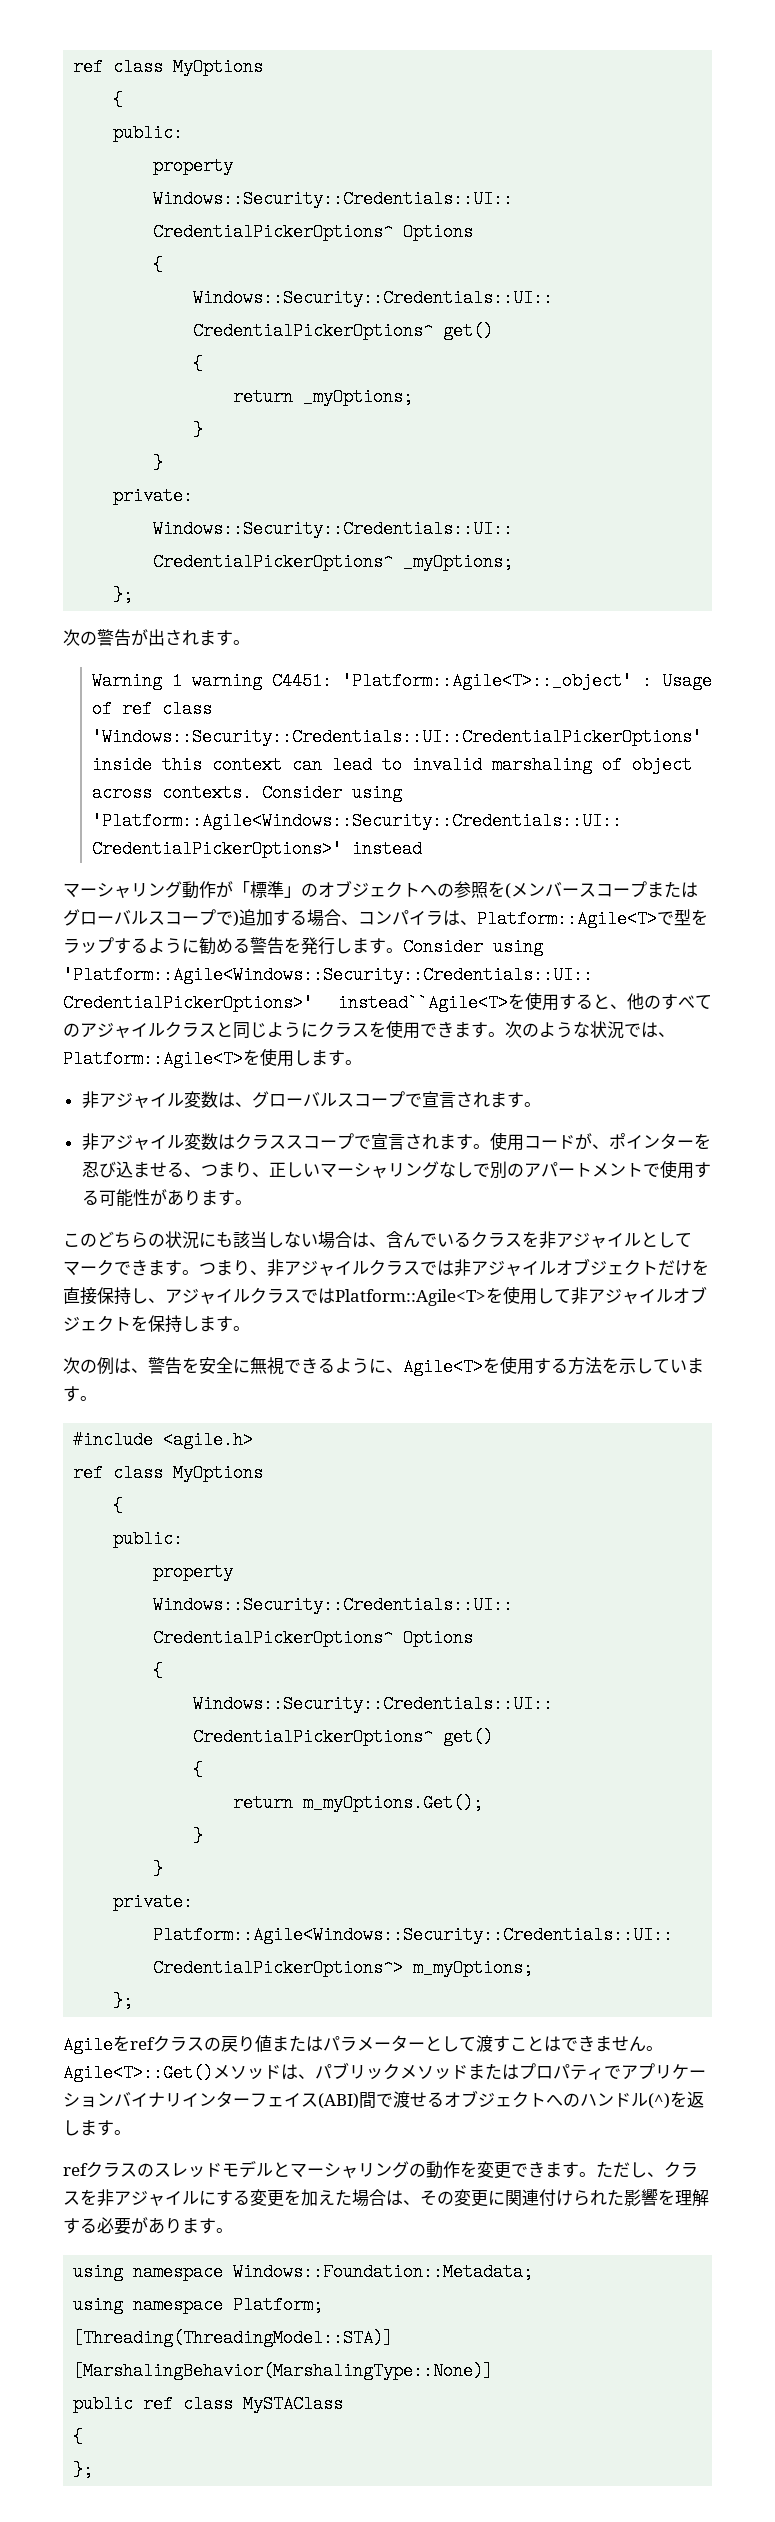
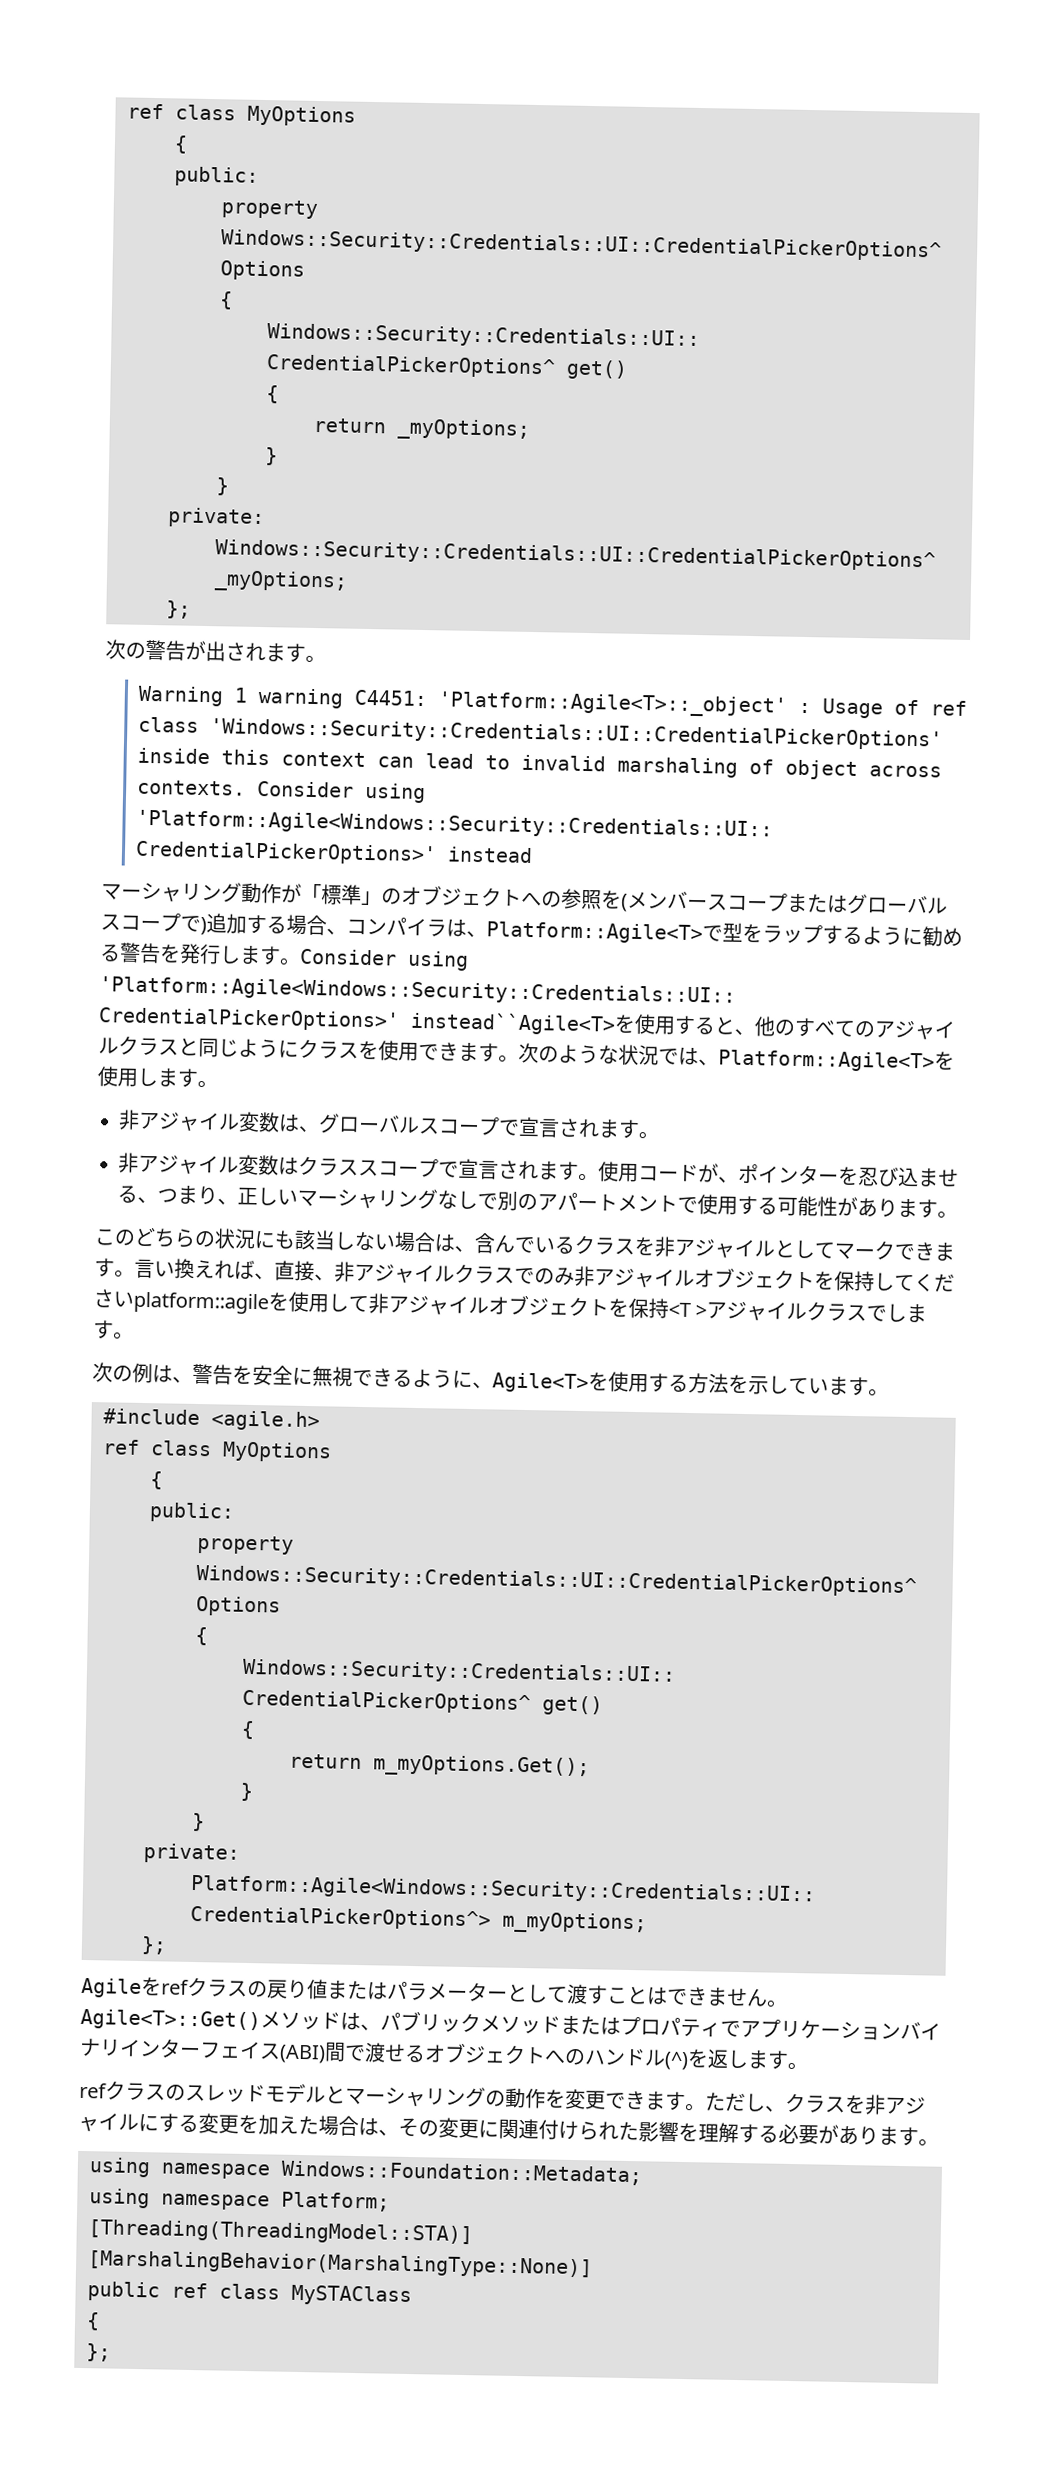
- つまり、非アジャイルクラスでは非アジャイルオブジェクトだけを直接保持し、アジャイルクラスではPlatform::Agile<T>を使用して非アジャイルオブジェクトを保持します。
+ 言い換えれば、直接、非アジャイルクラスでのみ非アジャイルオブジェクトを保持してくださいplatform::agileを使用して非アジャイルオブジェクトを保持<T >アジャイルクラスでします。

